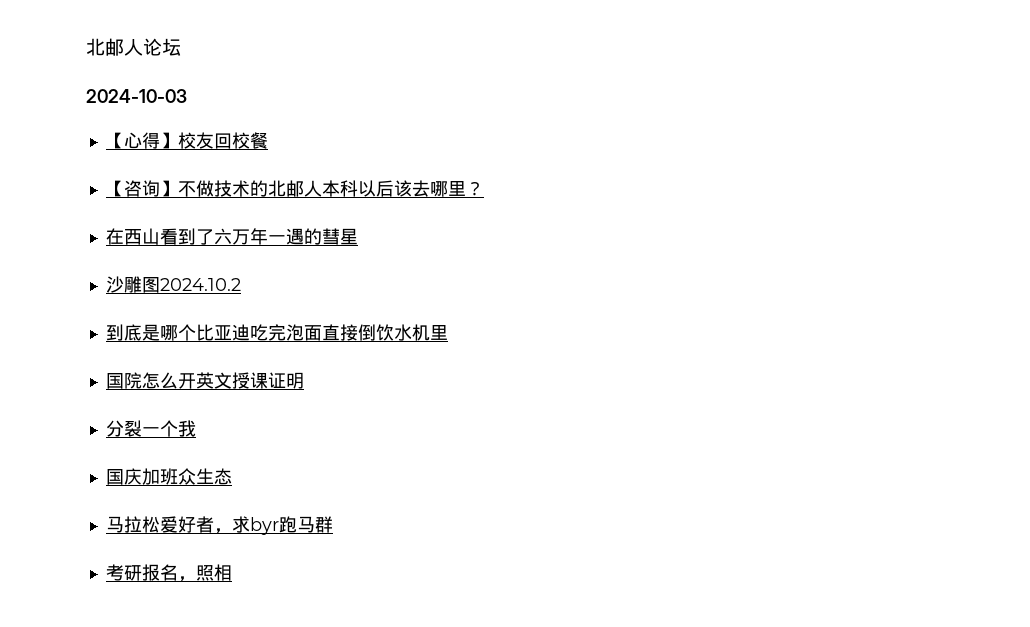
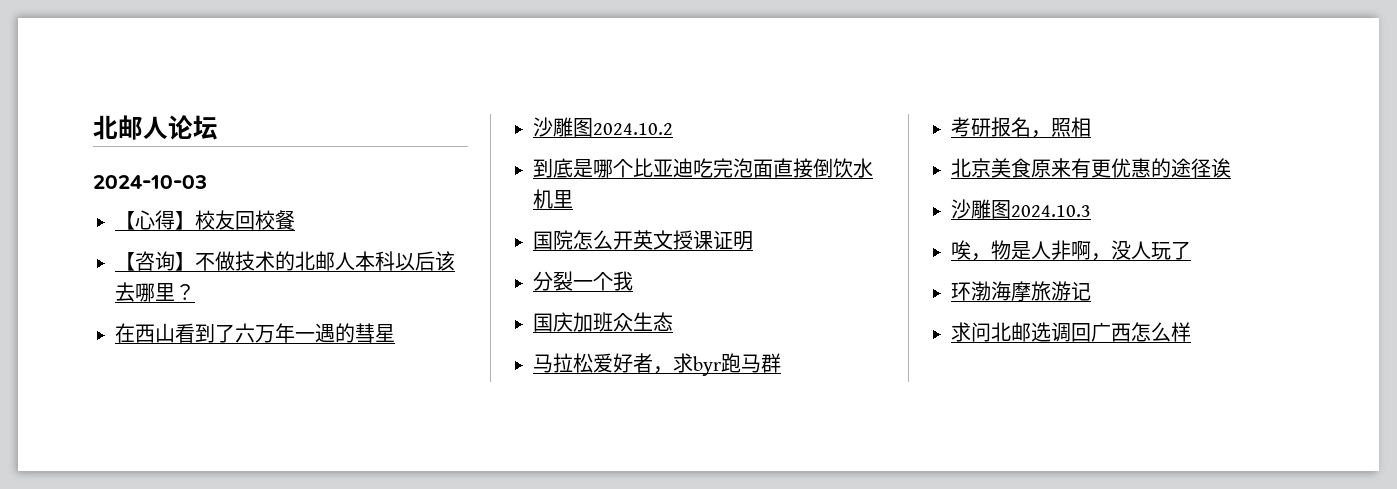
+ 北京美食原来有更优惠的途径诶
+ 沙雕图2024.10.3
+ 唉，物是人非啊，没人玩了
+ 环渤海摩旅游记
+ 求问北邮选调回广西怎么样

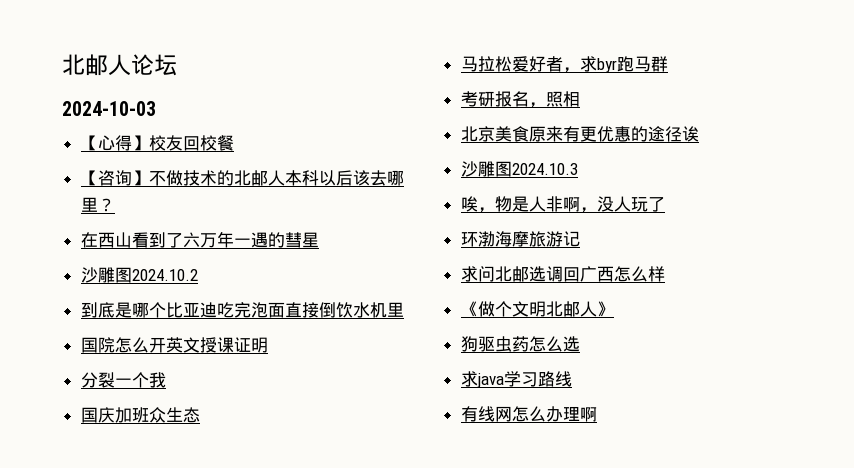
+ 《做个文明北邮人》
+ 狗驱虫药怎么选
+ 求java学习路线
+ 有线网怎么办理啊

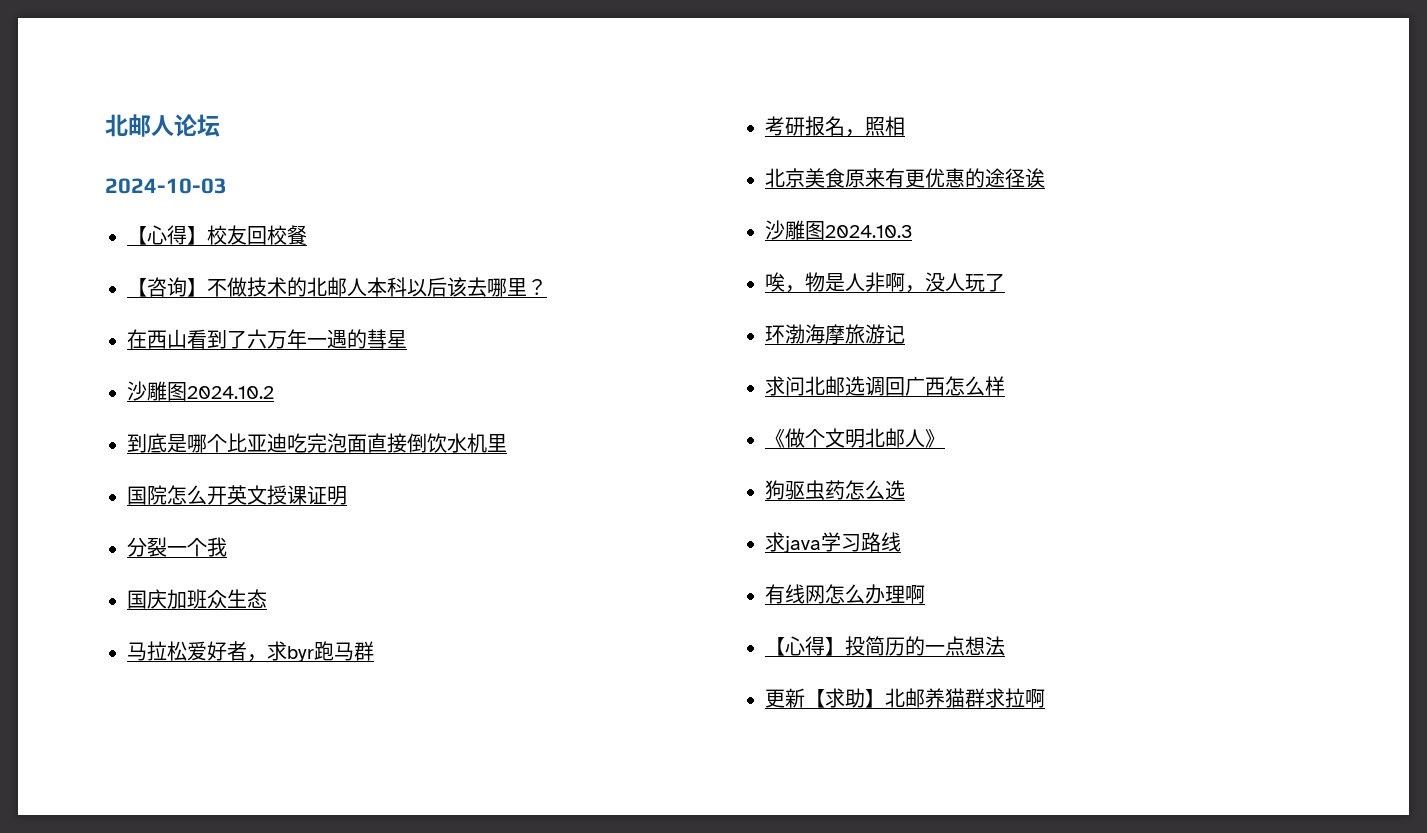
+ 【心得】投简历的一点想法
+ 更新【求助】北邮养猫群求拉啊

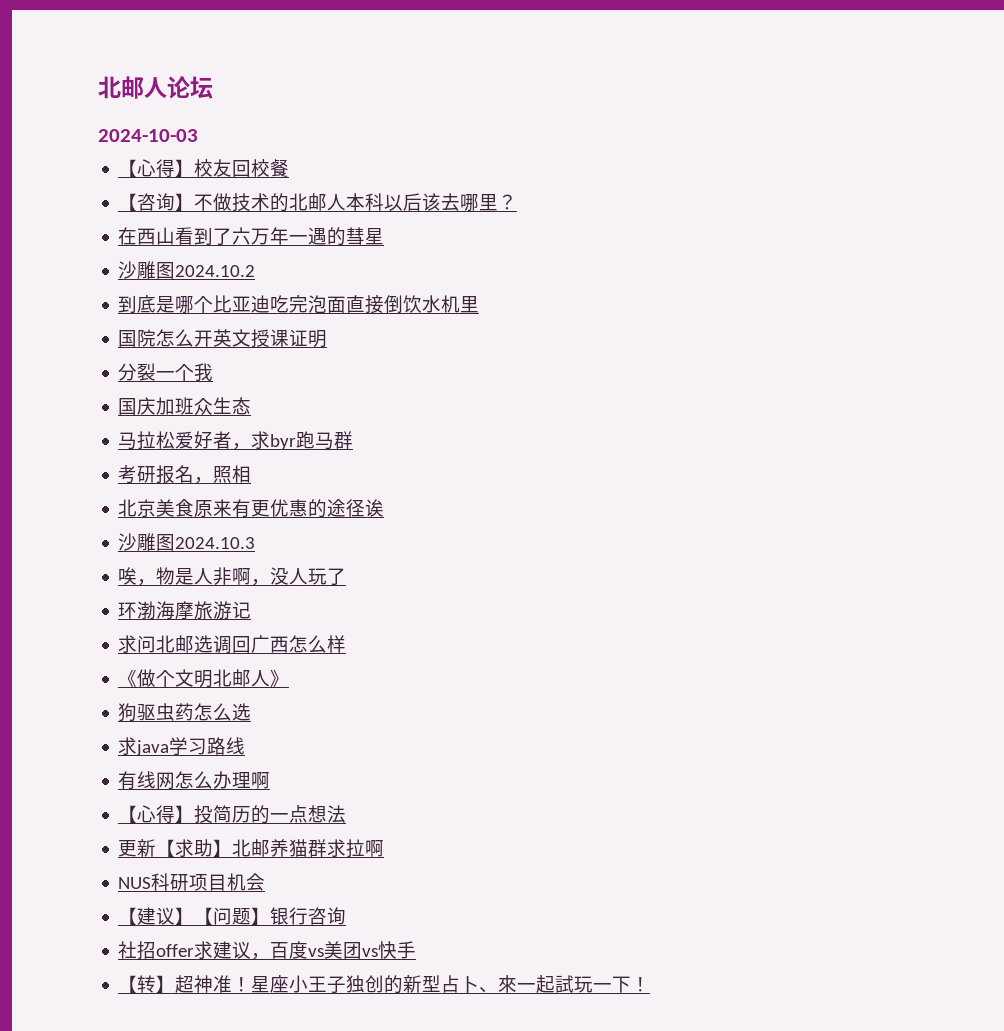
+ NUS科研项目机会
+ 【建议】【问题】银行咨询
+ 社招offer求建议，百度vs美团vs快手
+ 【转】超神准！星座小王子独创的新型占卜、來一起試玩一下！

